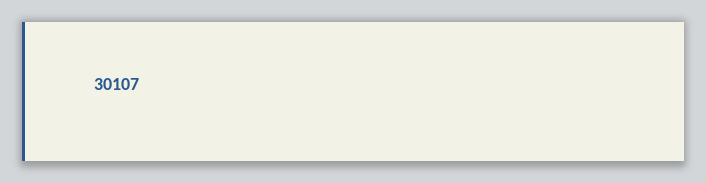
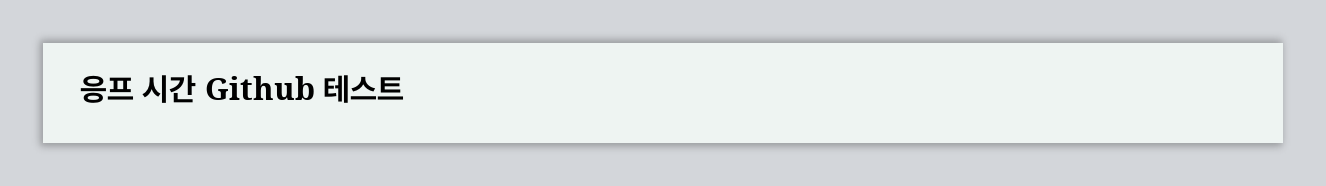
- 30107
+ 응프 시간 Github 테스트

